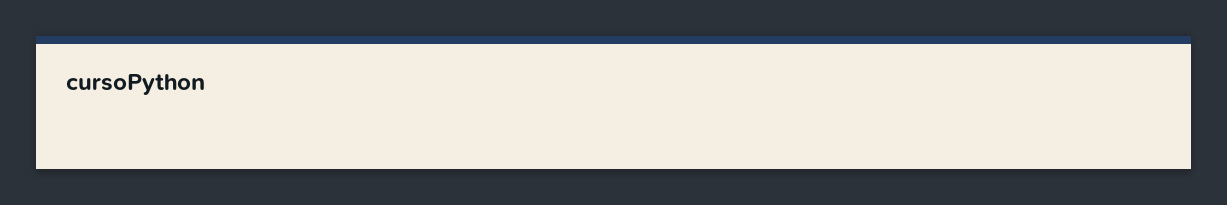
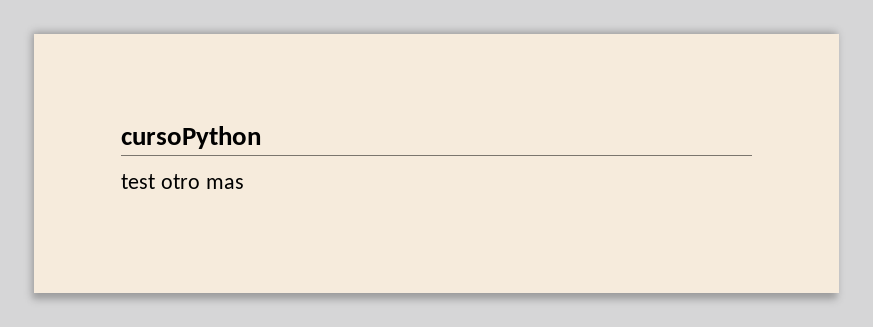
+ test otro mas

